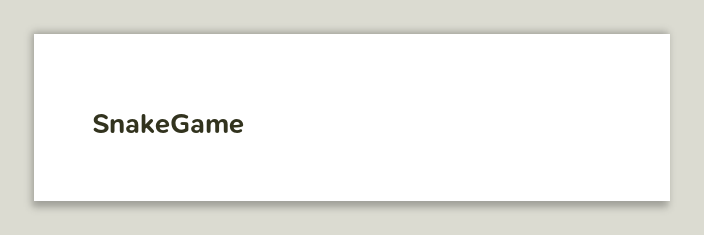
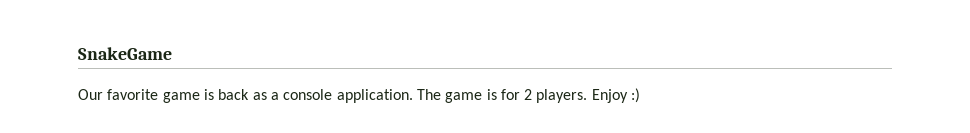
+ Our favorite game is back as a console application. The game is for 2 players. Enjoy :)

